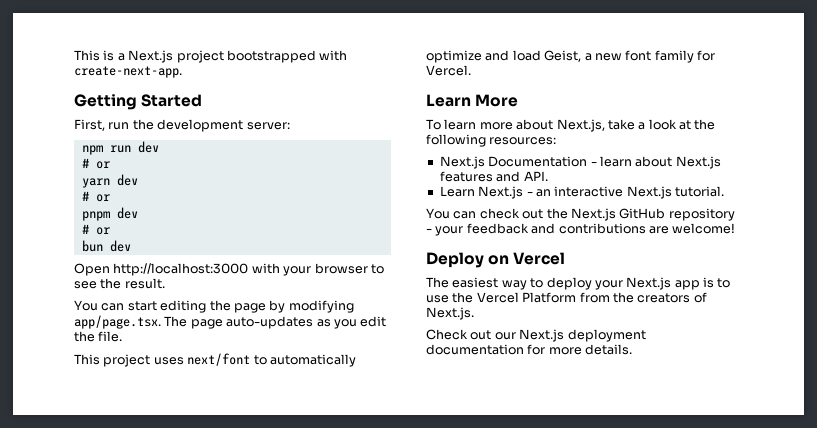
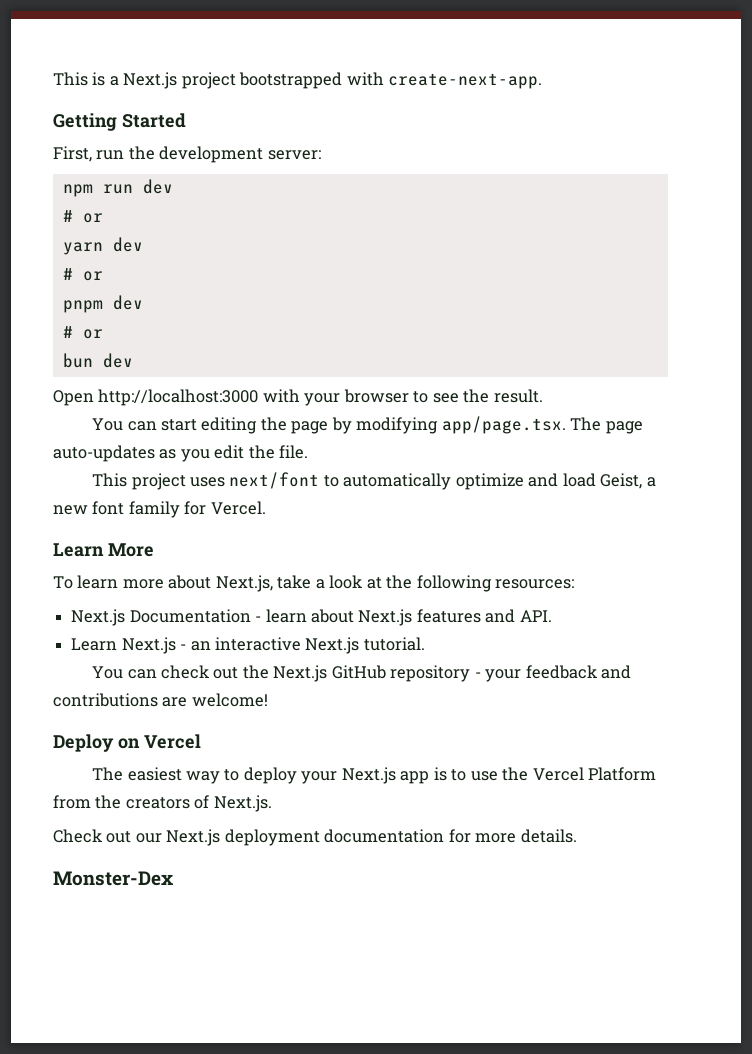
+ Monster-Dex

